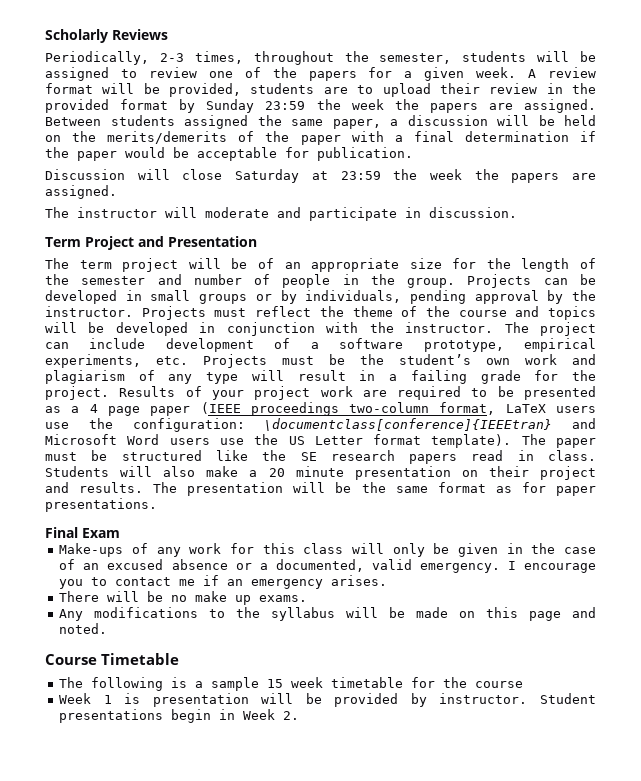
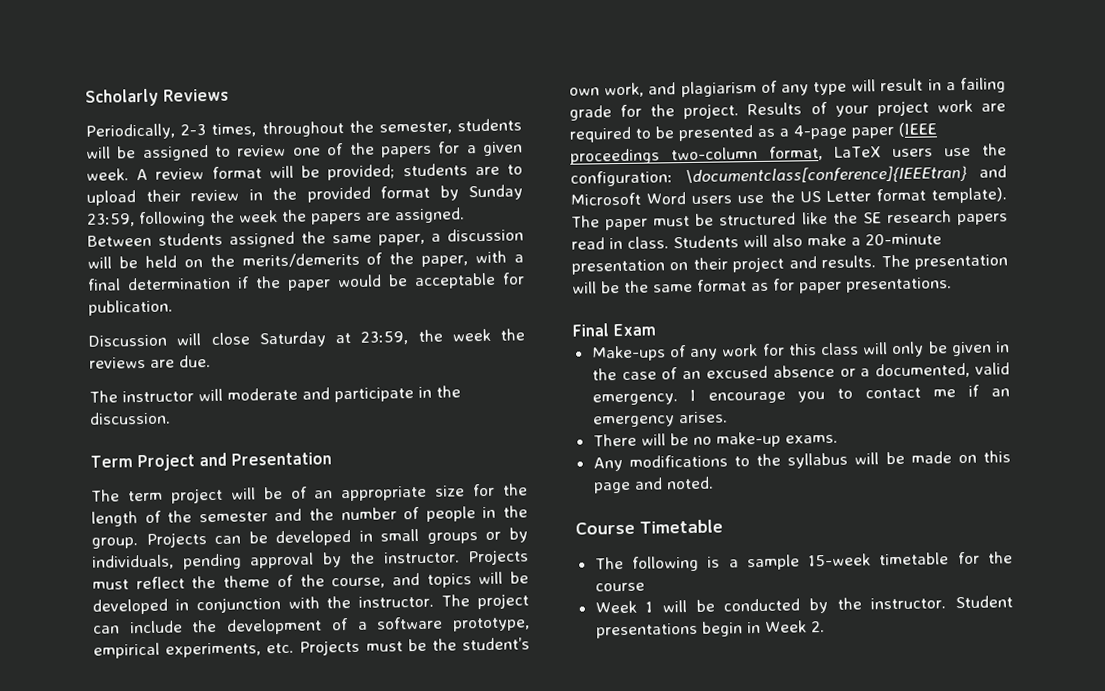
- A review format will be provided, students are to upload their review in the provided format by Sunday 23:59 the week the papers are assigned.
+ A review format will be provided; students are to upload their review in the provided format by Sunday 23:59, following the week the papers are assigned.
- Between students assigned the same paper, a discussion will be held on the merits/demerits of the paper with a final determination if the paper would be acceptable for publication.
+ Between students assigned the same paper, a discussion will be held on the merits/demerits of the paper, with a final determination if the paper would be acceptable for publication.
- Discussion will close Saturday at 23:59 the week the papers are assigned.
+ Discussion will close Saturday at 23:59, the week the reviews are due.
- The instructor will moderate and participate in discussion.
+ The instructor will moderate and participate in the discussion.
- The term project will be of an appropriate size for the length of the semester and number of people in the group.
+ The term project will be of an appropriate size for the length of the semester and the number of people in the group.
- Projects must reflect the theme of the course and topics will be developed in conjunction with the instructor.
+ Projects must reflect the theme of the course, and topics will be developed in conjunction with the instructor.
- The project can include development of a software prototype, empirical experiments, etc. Projects must be the student’s own work and plagiarism of any type will result in a failing grade for the project.
+ The project can include the development of a software prototype, empirical experiments, etc. Projects must be the student’s own work, and plagiarism of any type will result in a failing grade for the project.
- Results of your project work are required to be presented as a 4 page paper (IEEE proceedings two-column format, LaTeX users use the configuration: \documentclass[conference]{IEEEtran} and Microsoft Word users use the US Letter format template).
+ Results of your project work are required to be presented as a 4-page paper (IEEE proceedings two-column format, LaTeX users use the configuration: \documentclass[conference]{IEEEtran} and Microsoft Word users use the US Letter format template).
- Students will also make a 20 minute presentation on their project and results.
+ Students will also make a 20-minute presentation on their project and results.
- There will be no make up exams.
+ There will be no make-up exams.
- The following is a sample 15 week timetable for the course
+ The following is a sample 15-week timetable for the course
- Week 1 is presentation will be provided by instructor.
+ Week 1 will be conducted by the instructor.

